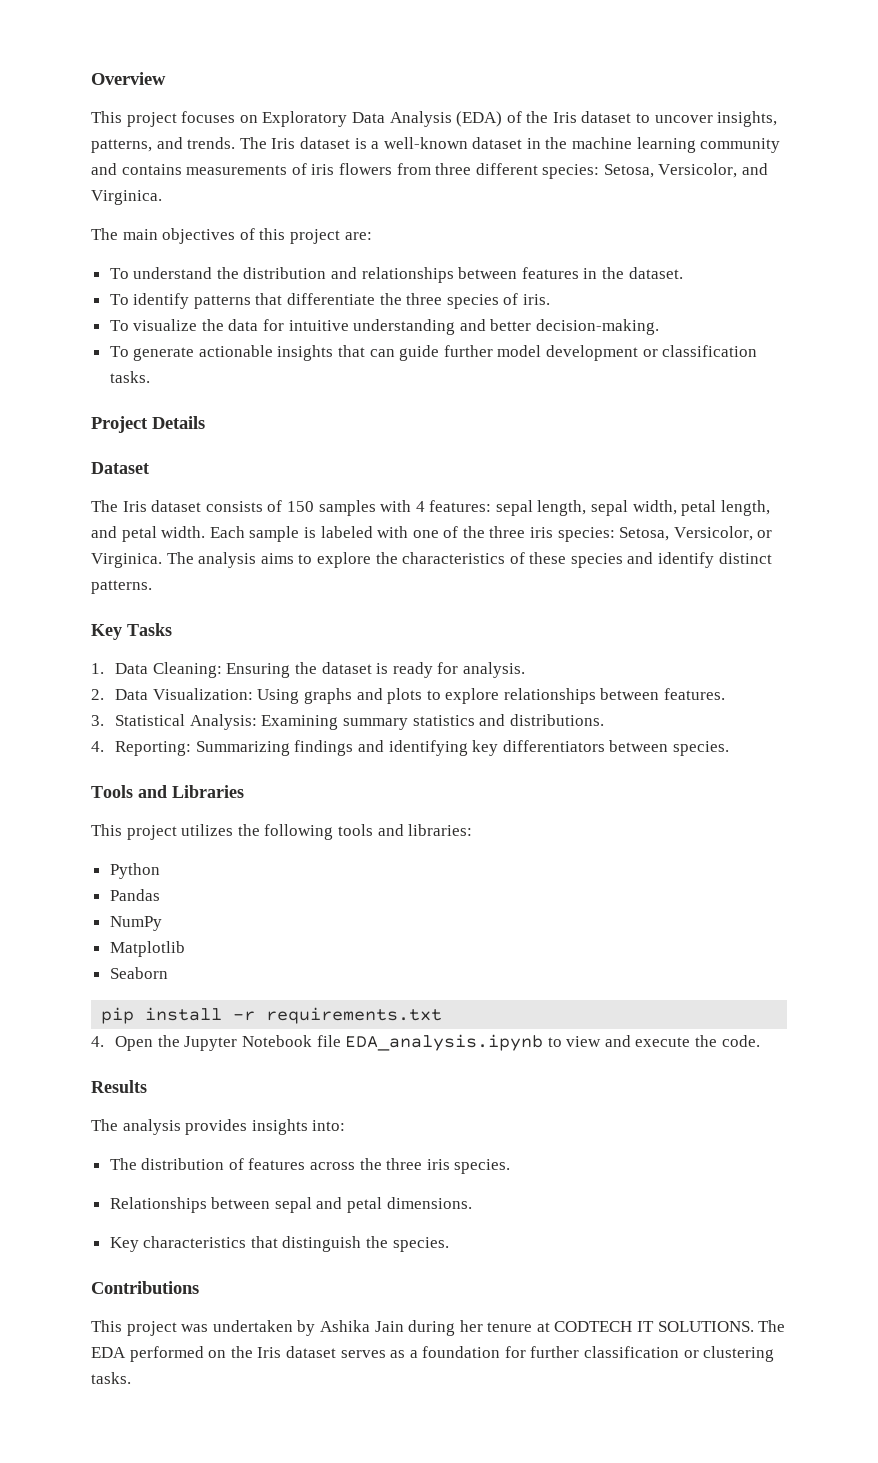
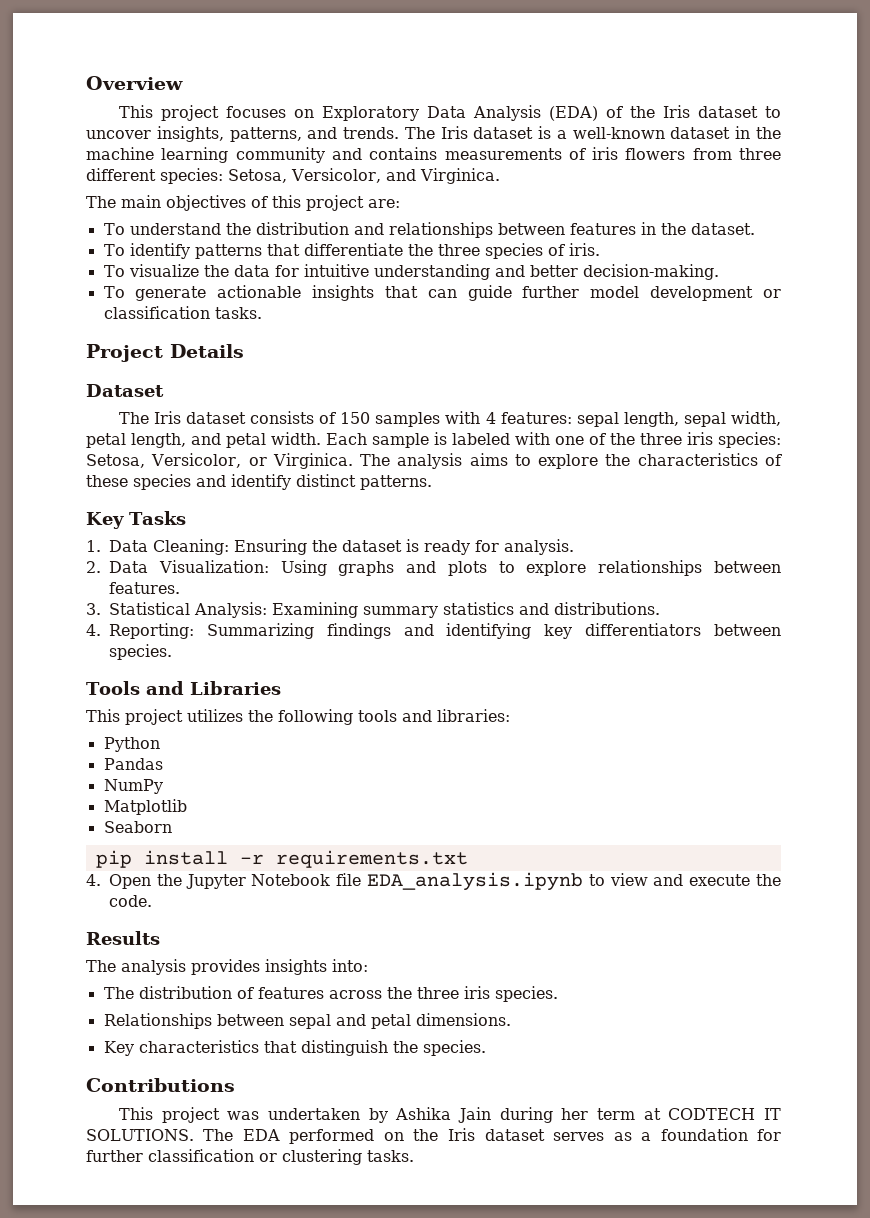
- This project was undertaken by Ashika Jain during her tenure at CODTECH IT SOLUTIONS.
+ This project was undertaken by Ashika Jain during her term at CODTECH IT SOLUTIONS.

